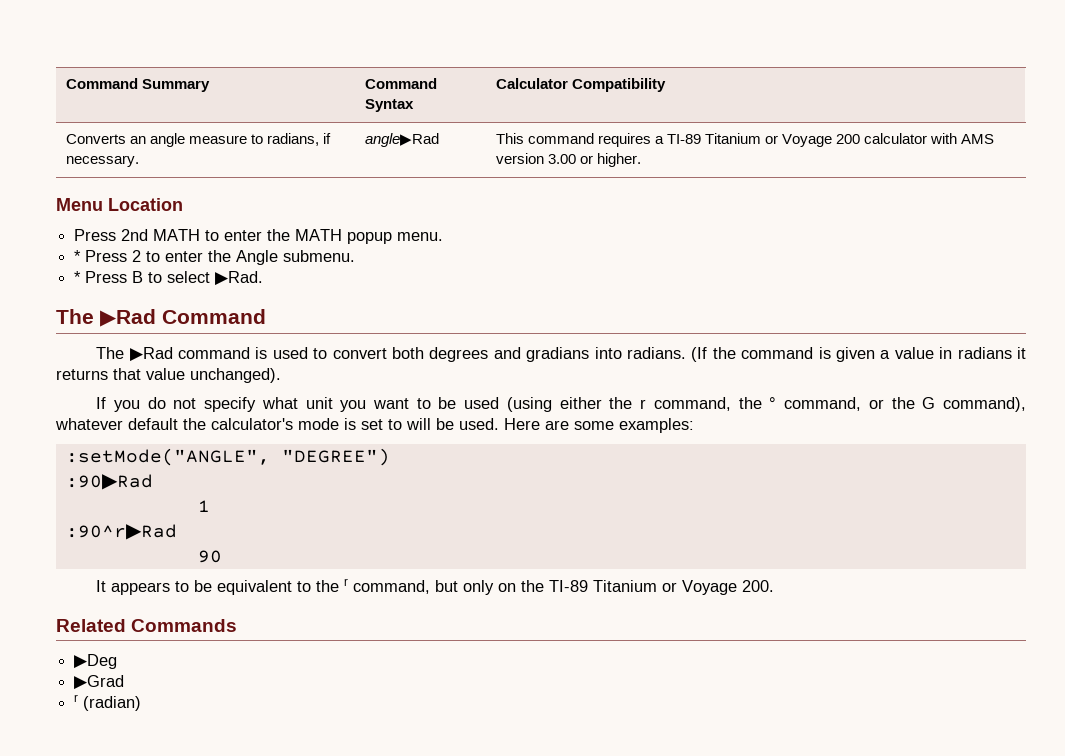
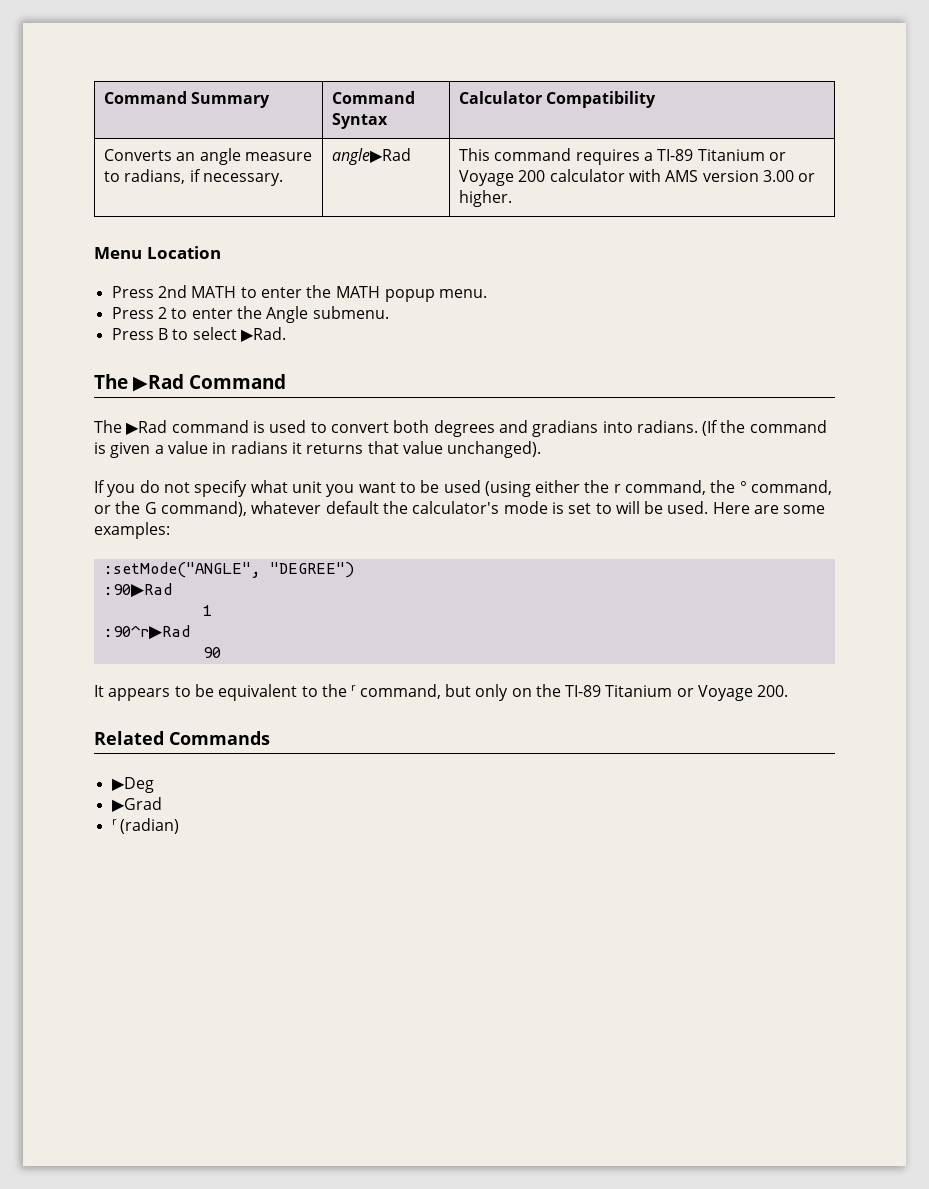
- * Press 2 to enter the Angle submenu.
+ Press 2 to enter the Angle submenu.
- * Press B to select ▶Rad.
+ Press B to select ▶Rad.

